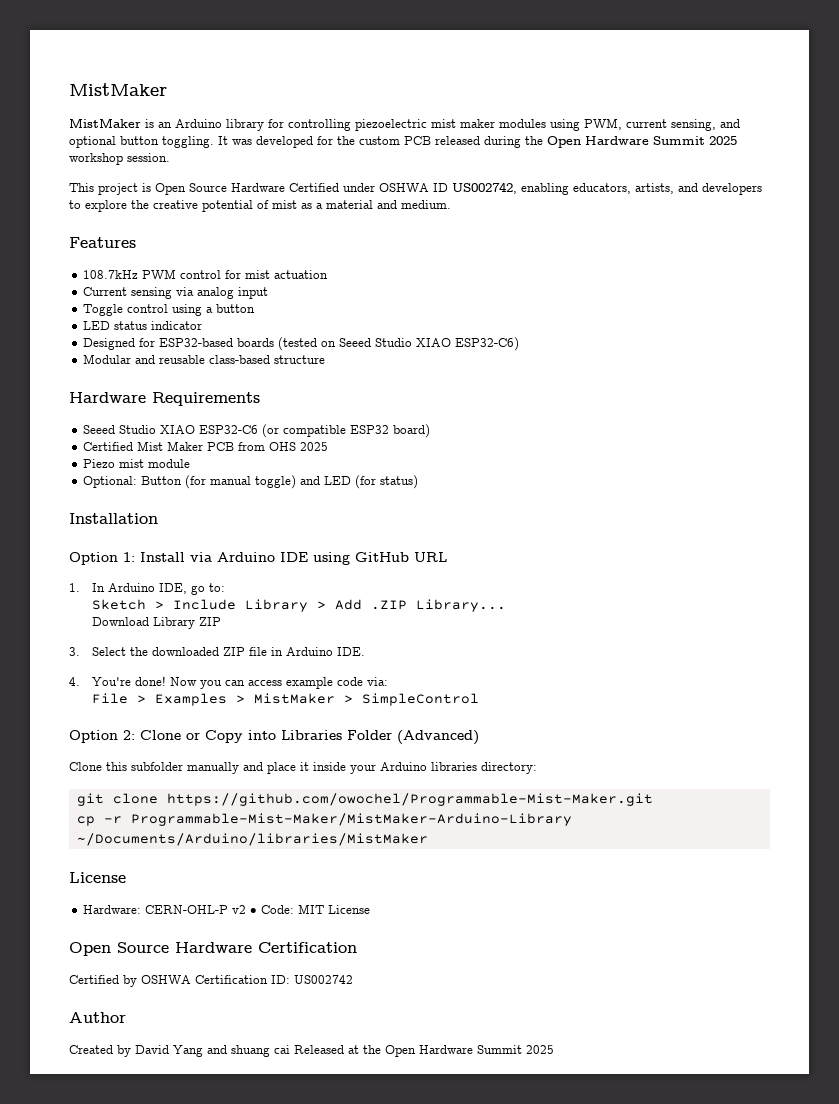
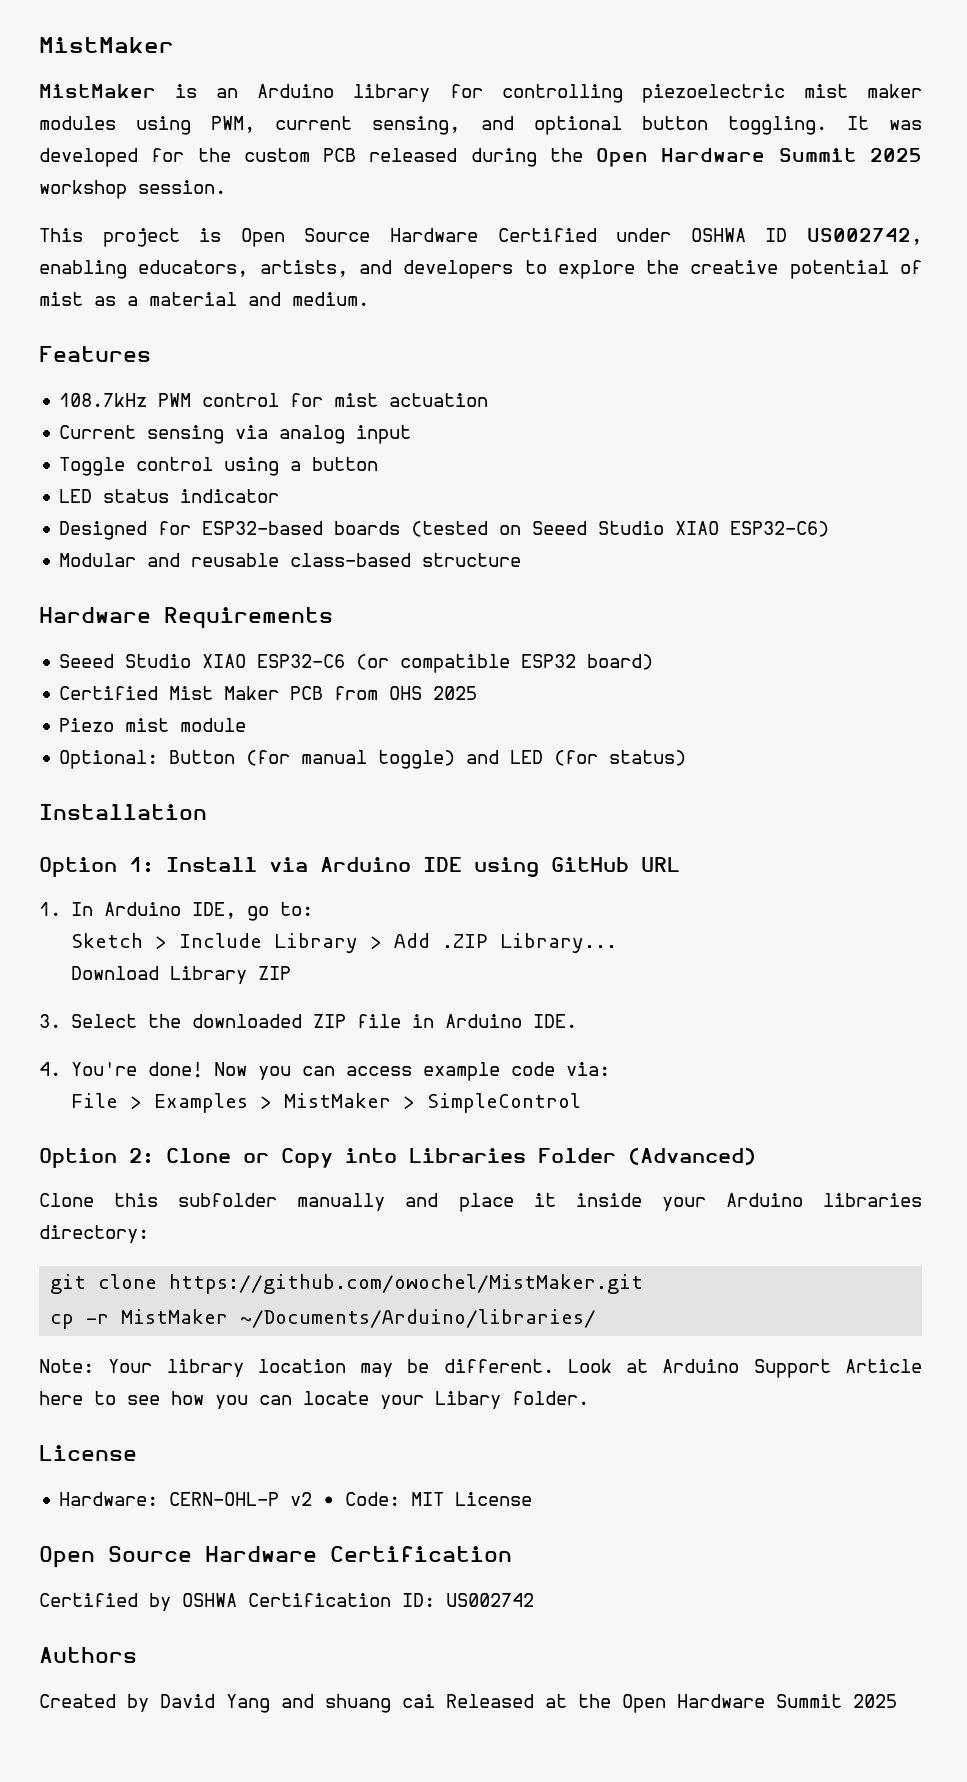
- git clone https://github.com/owochel/Programmable-Mist-Maker.git
+ git clone https://github.com/owochel/MistMaker.git
- cp -r Programmable-Mist-Maker/MistMaker-Arduino-Library ~/Documents/Arduino/libraries/MistMaker
+ cp -r MistMaker ~/Documents/Arduino/libraries/
+ Note: Your library location may be different. Look at Arduino Support Article here to see how you can locate your Libary folder.
- Author
+ Authors

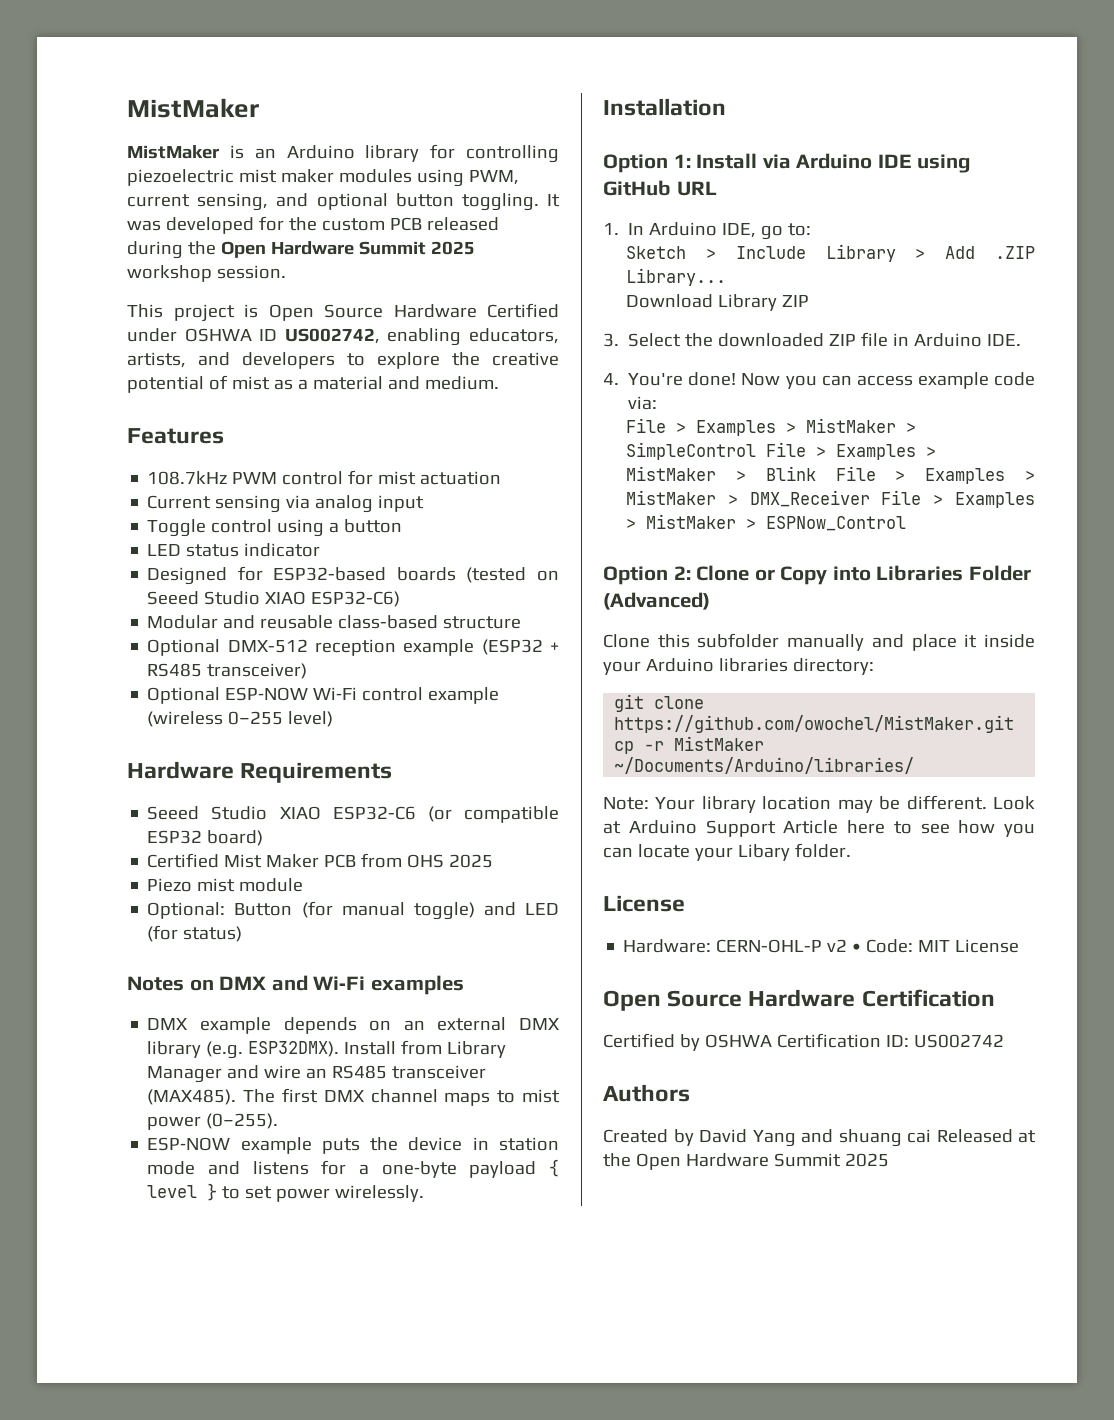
+ Optional DMX-512 reception example (ESP32 + RS485 transceiver)
+ Optional ESP‑NOW Wi‑Fi control example (wireless 0–255 level)
+ Notes on DMX and Wi‑Fi examples
+ DMX example depends on an external DMX library (e.g. ESP32DMX). Install from Library Manager and wire an RS485 transceiver (MAX485). The first DMX channel maps to mist power (0–255).
+ ESP‑NOW example puts the device in station mode and listens for a one‑byte payload { level } to set power wirelessly.
- File > Examples > MistMaker > SimpleControl
+ File > Examples > MistMaker > SimpleControl File > Examples > MistMaker > Blink File > Examples > MistMaker > DMX_Receiver File > Examples > MistMaker > ESPNow_Control

